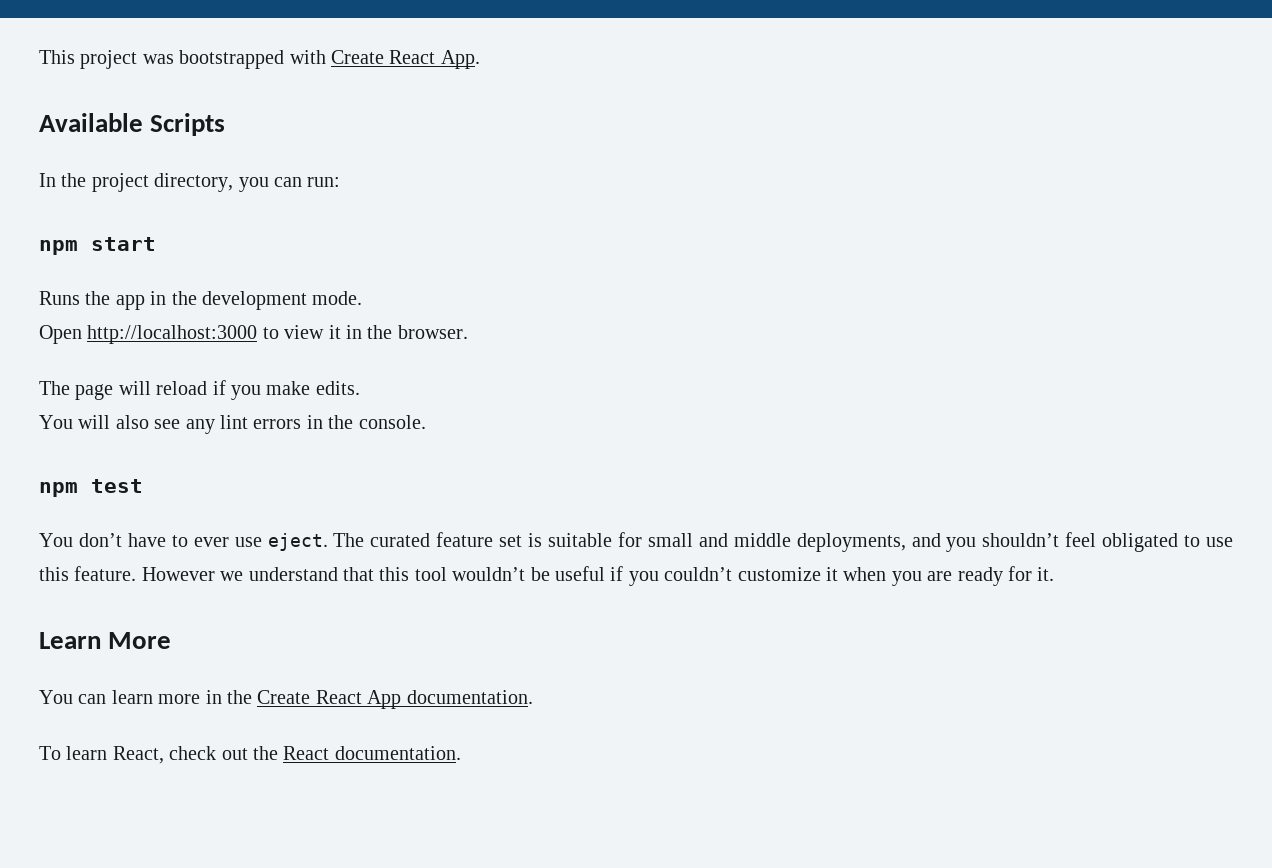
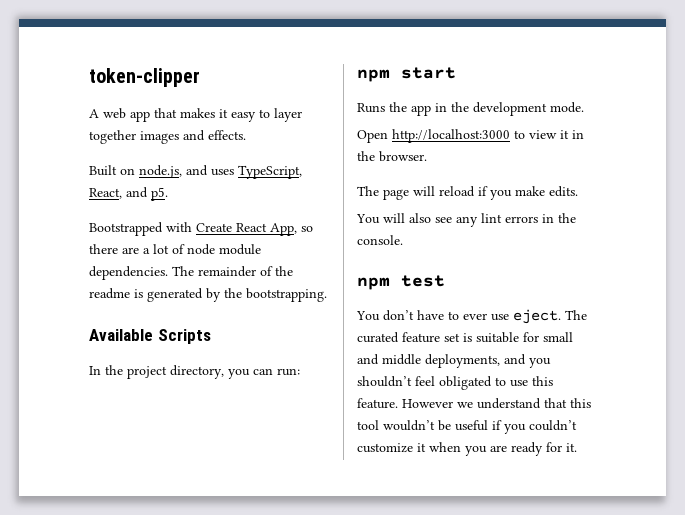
- This project was bootstrapped with Create React App.
+ token-clipper
+ A web app that makes it easy to layer together images and effects.
+ Built on node.js, and uses TypeScript, React, and p5.
+ Bootstrapped with Create React App, so there are a lot of node module dependencies. The remainder of the readme is generated by the bootstrapping.
- Learn More
- You can learn more in the Create React App documentation.
- To learn React, check out the React documentation.

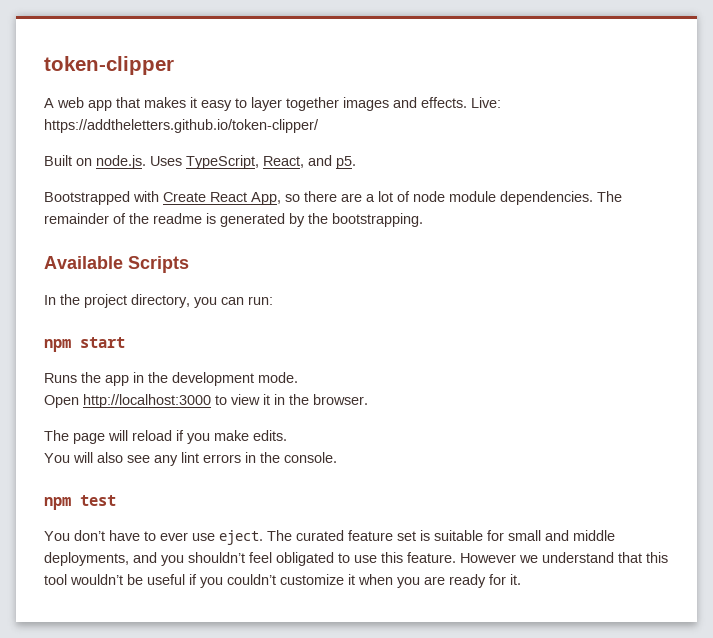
+ Live: https://addtheletters.github.io/token-clipper/
- Built on node.js, and uses TypeScript, React, and p5.
+ Built on node.js. Uses TypeScript, React, and p5.

